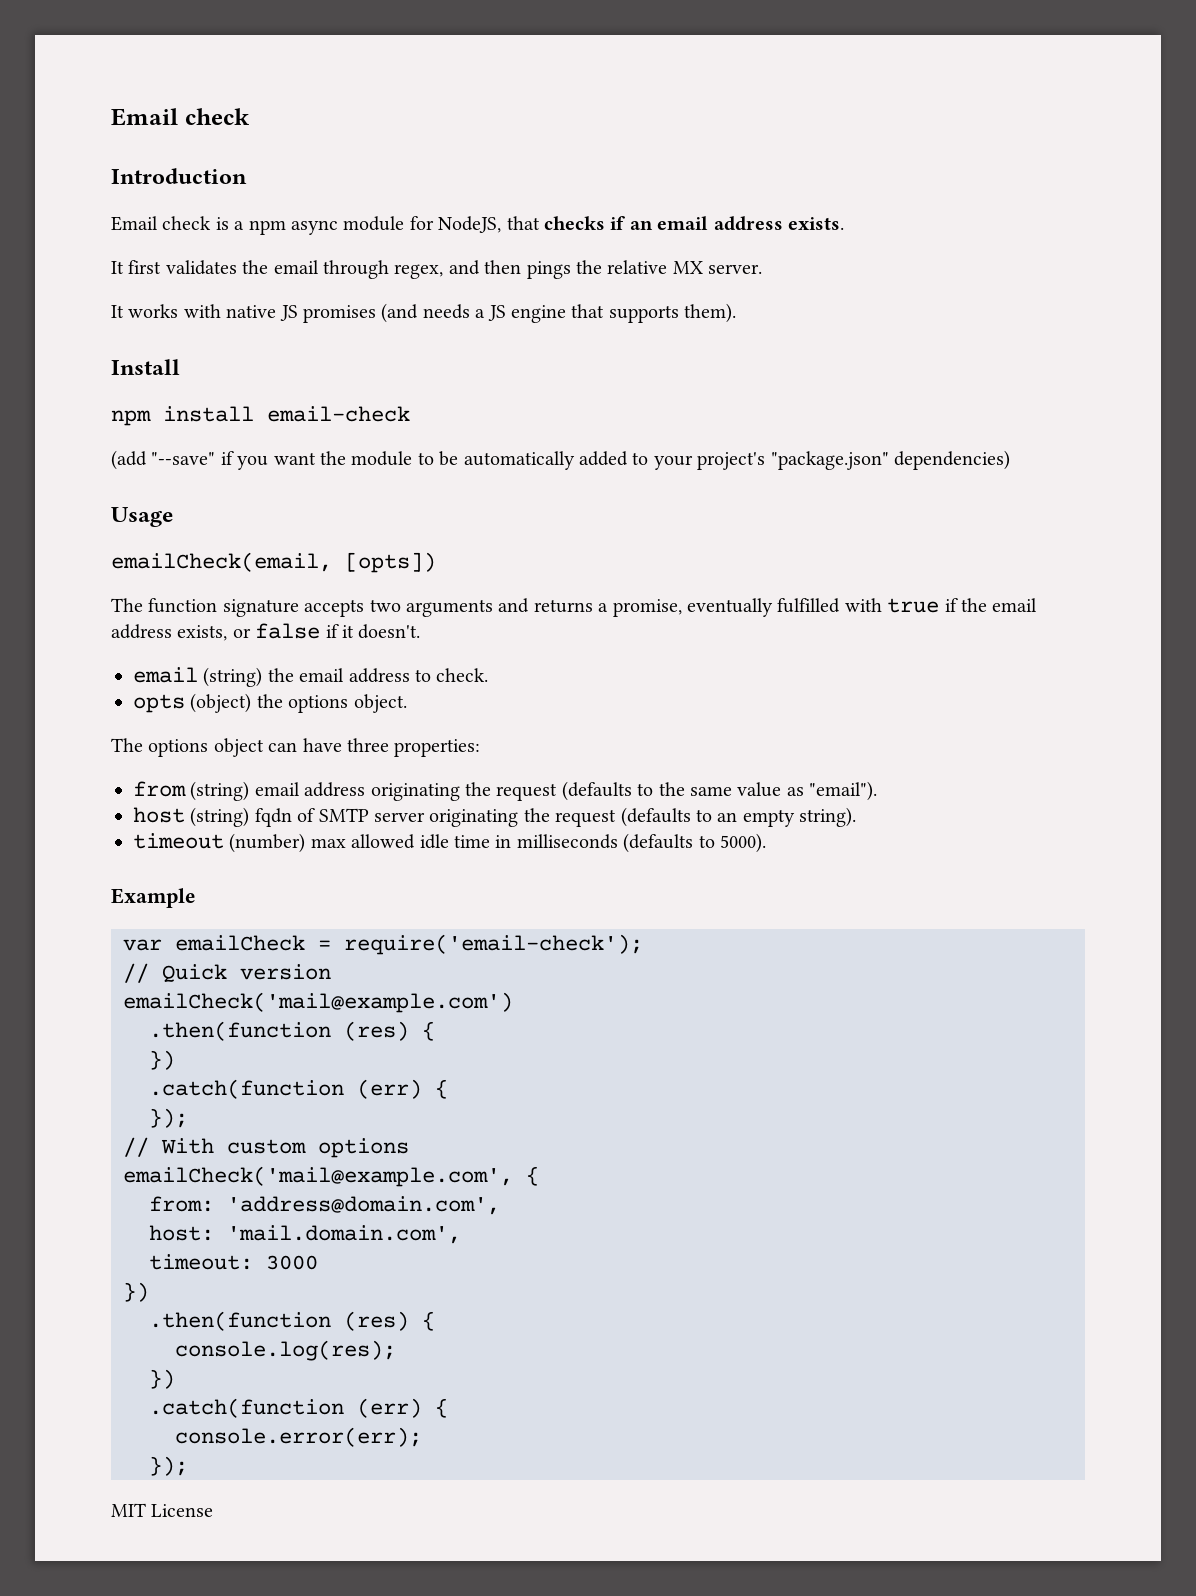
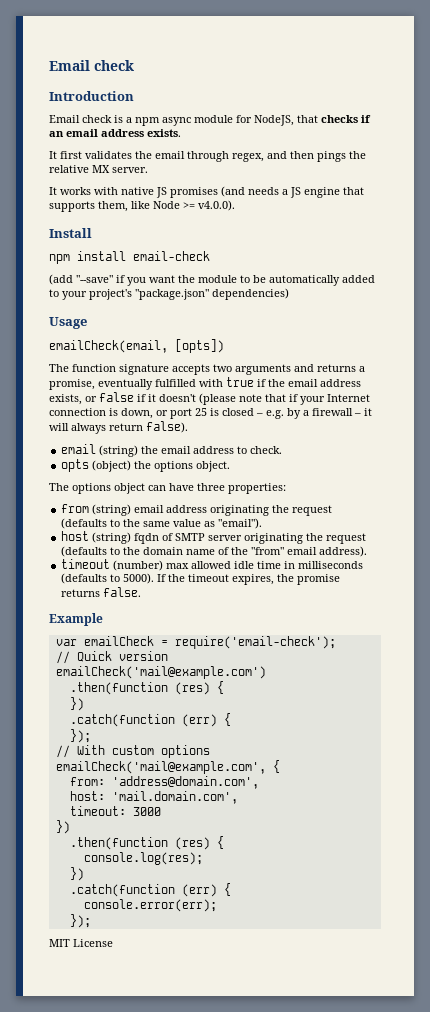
- It works with native JS promises (and needs a JS engine that supports them).
+ It works with native JS promises (and needs a JS engine that supports them, like Node >= v4.0.0).
- The function signature accepts two arguments and returns a promise, eventually fulfilled with true if the email address exists, or false if it doesn't.
+ The function signature accepts two arguments and returns a promise, eventually fulfilled with true if the email address exists, or false if it doesn't (please note that if your Internet connection is down, or port 25 is closed – e.g. by a firewall – it will always return false).
- host (string) fqdn of SMTP server originating the request (defaults to an empty string).
+ host (string) fqdn of SMTP server originating the request (defaults to the domain name of the "from" email address).
+ If the timeout expires, the promise returns false.

